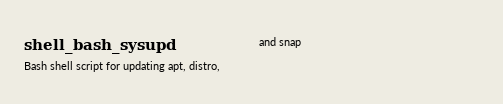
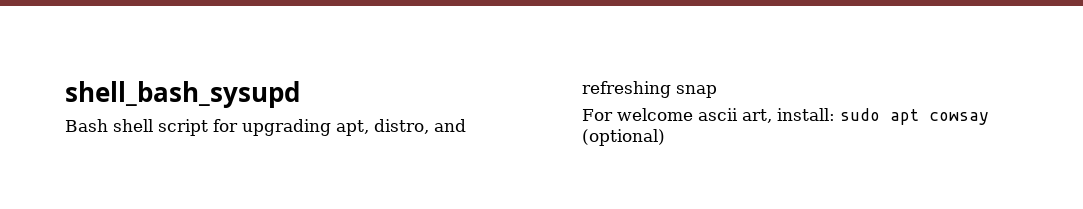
- Bash shell script for updating apt, distro, and snap
+ Bash shell script for upgrading apt, distro, and refreshing snap
+ For welcome ascii art, install: sudo apt cowsay (optional)

